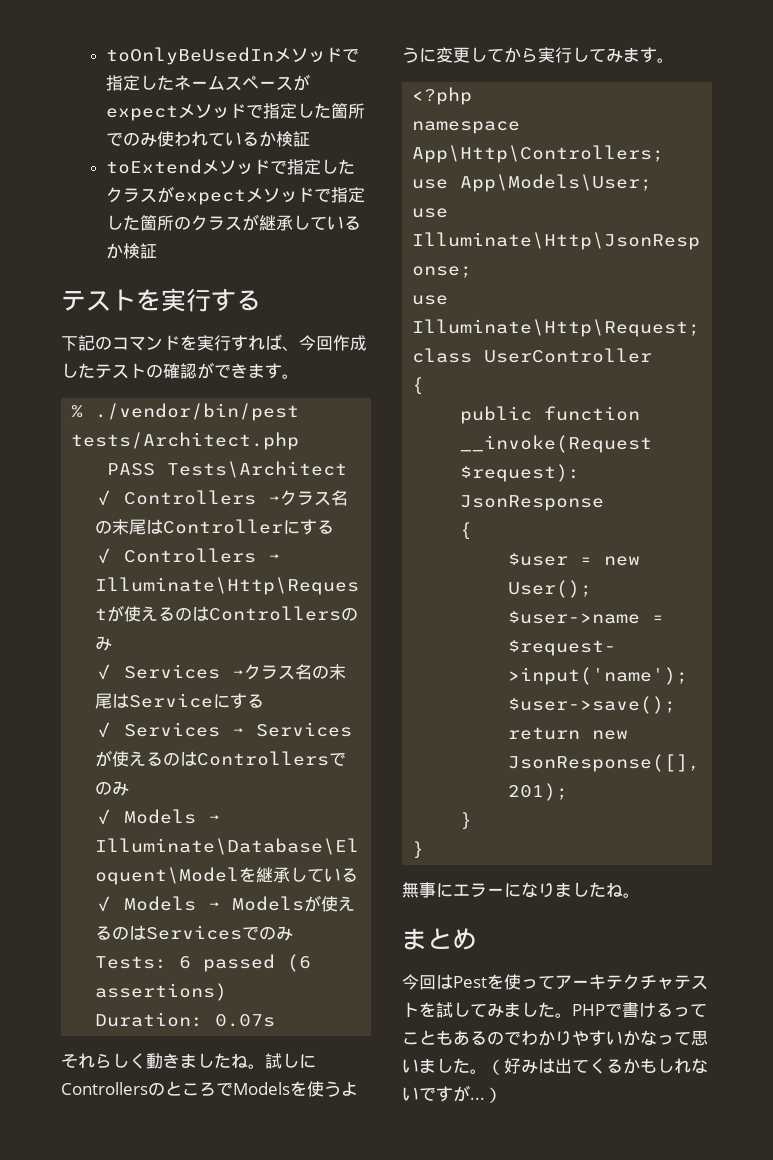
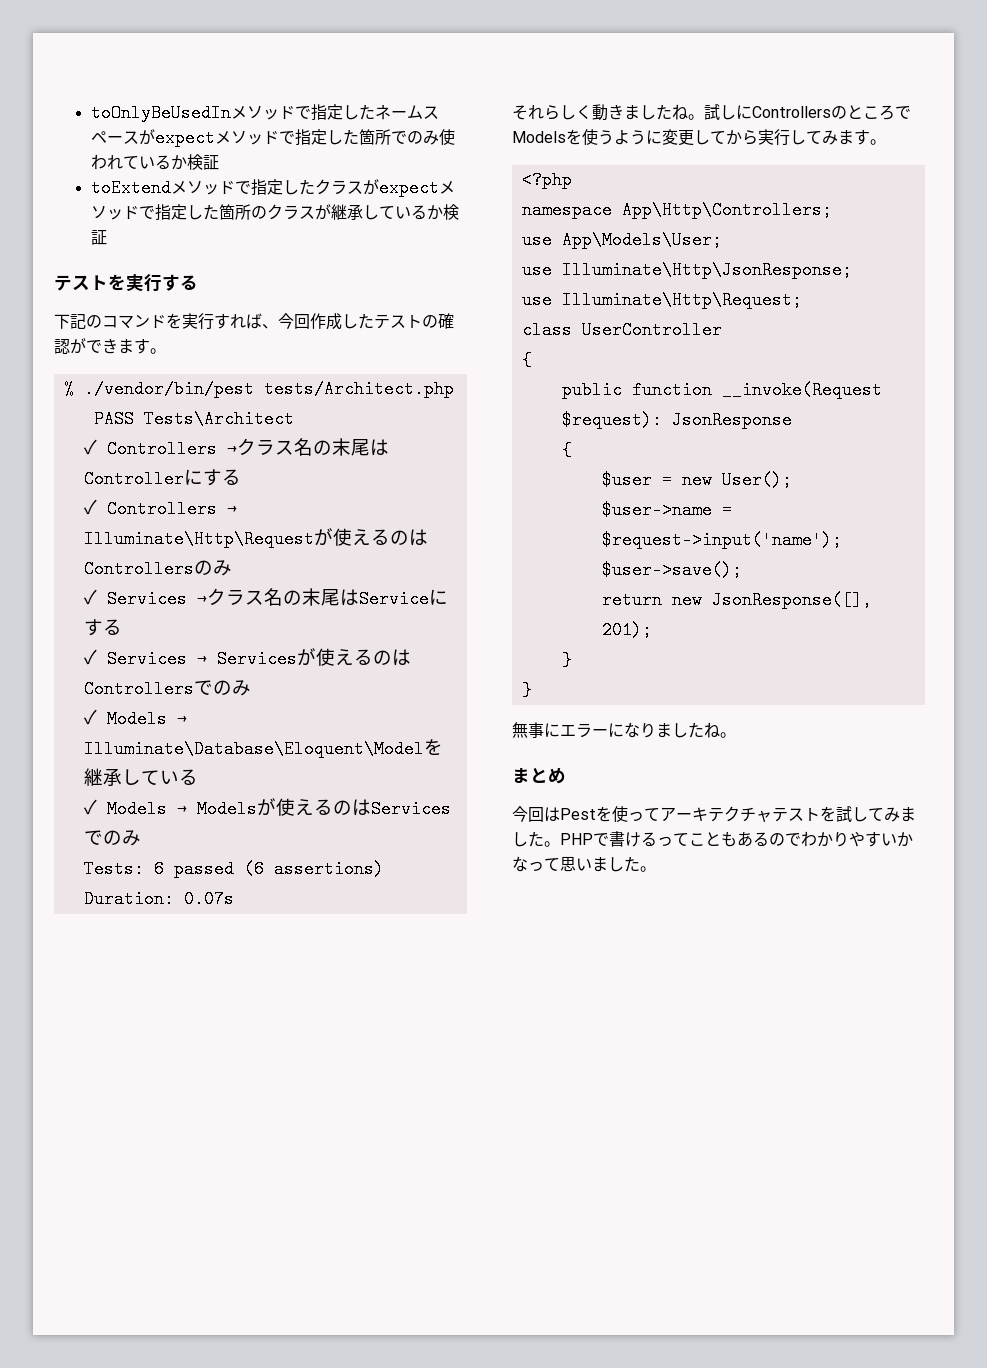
- （好みは出てくるかもしれないですが...）

